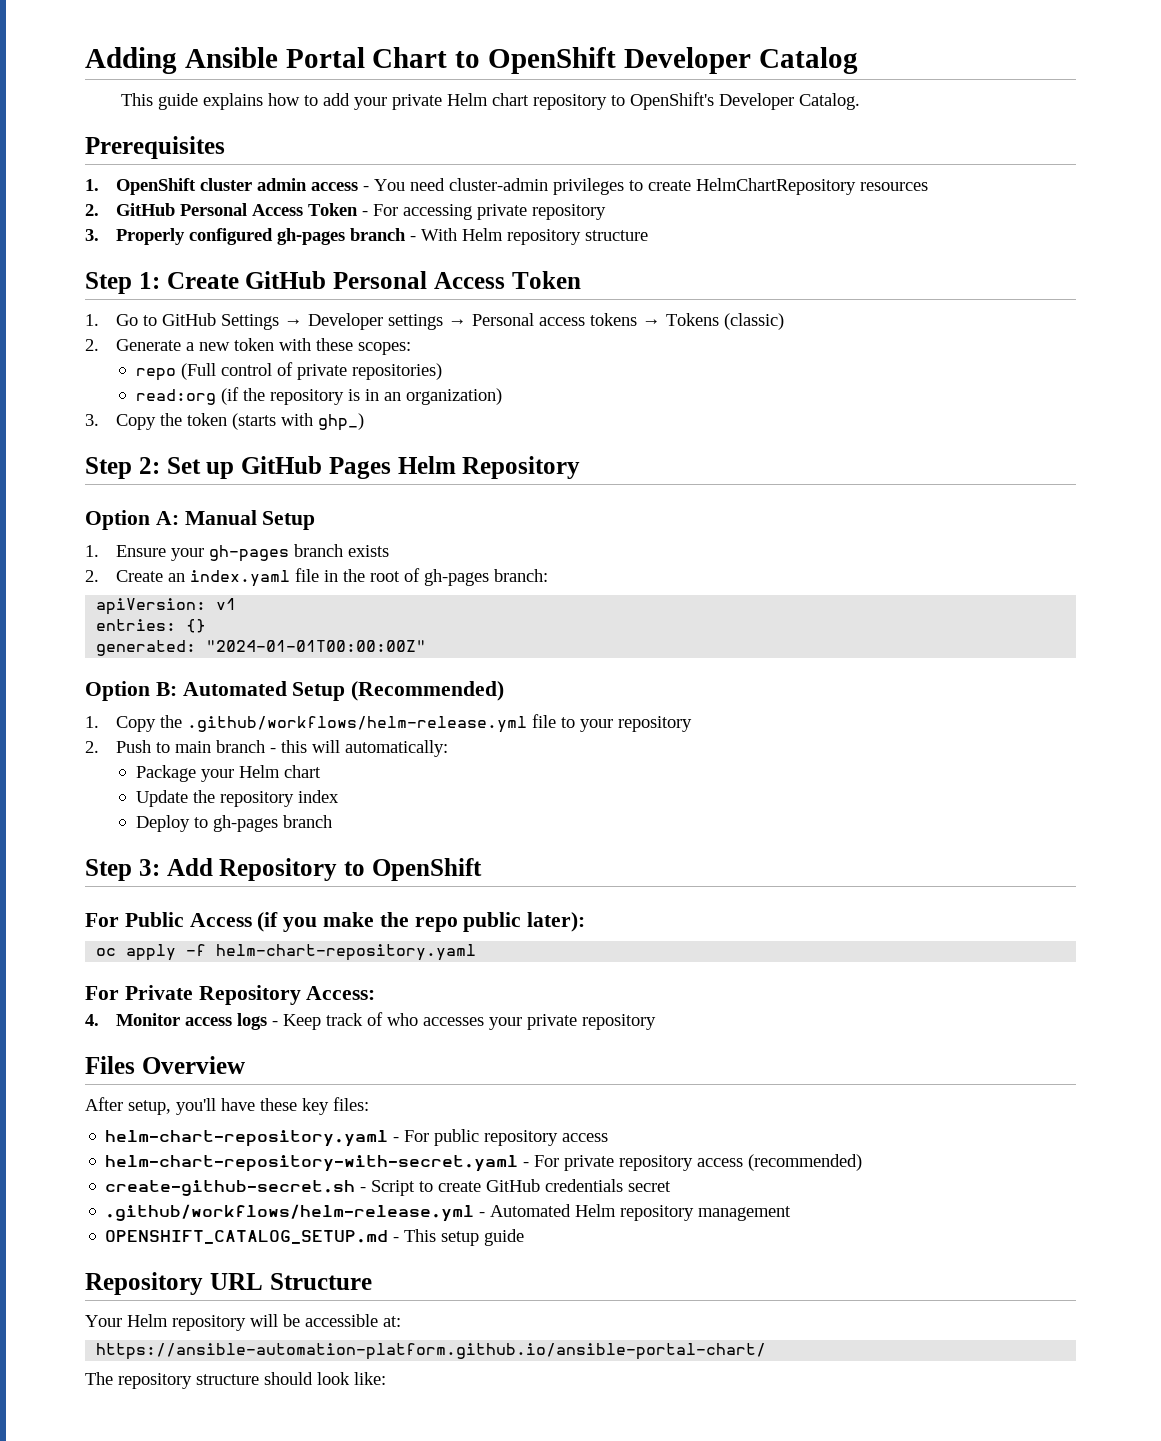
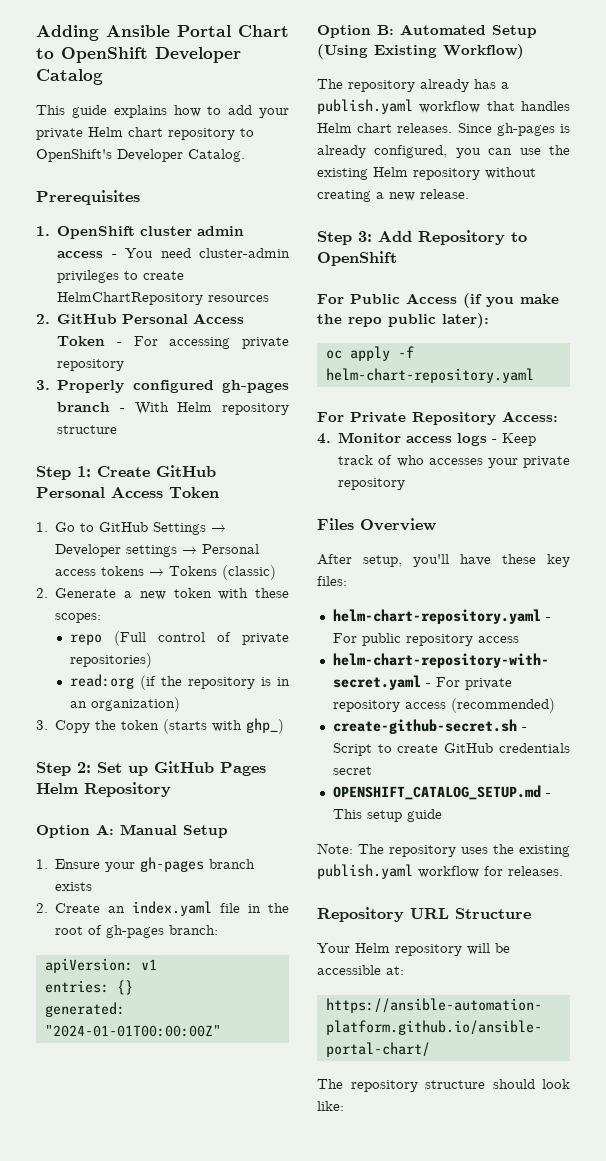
- Option B: Automated Setup (Recommended)
- 1. Copy the .github/workflows/helm-release.yml file to your repository
- 2. Push to main branch - this will automatically:
- Package your Helm chart
- Update the repository index
- Deploy to gh-pages branch
+ Option B: Automated Setup (Using Existing Workflow)
+ The repository already has a publish.yaml workflow that handles Helm chart releases. Since gh-pages is already configured, you can use the existing Helm repository without creating a new release.
- .github/workflows/helm-release.yml - Automated Helm repository management
+ Note: The repository uses the existing publish.yaml workflow for releases.

